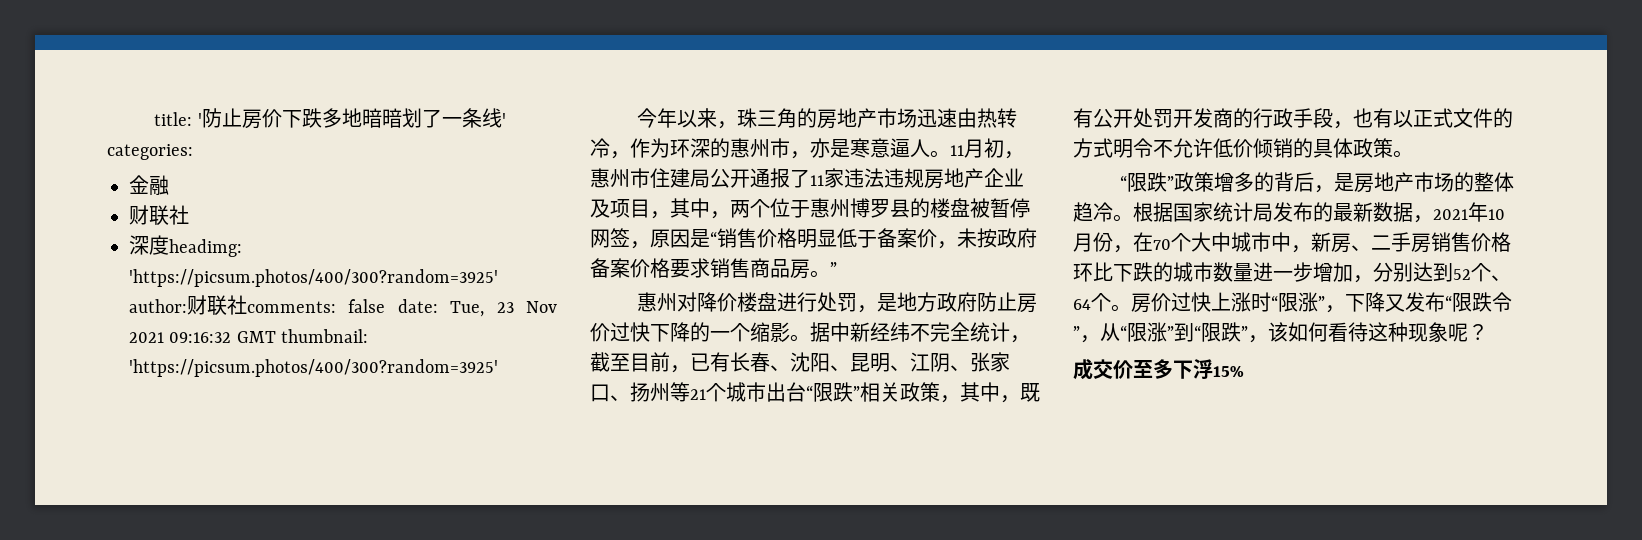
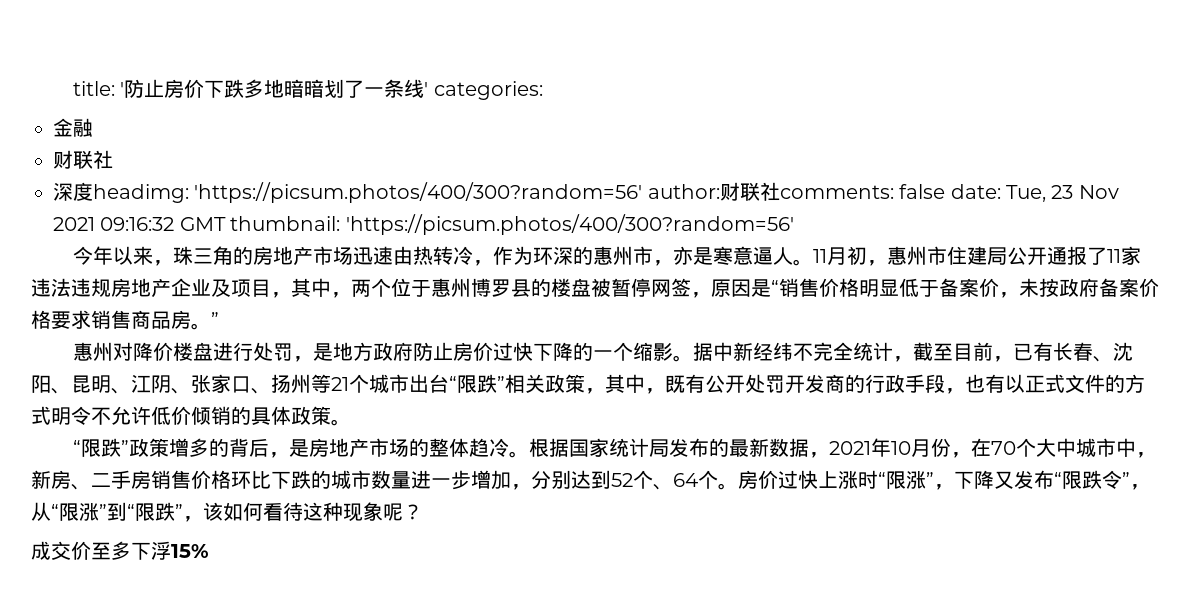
- 深度headimg: 'https://picsum.photos/400/300?random=3925' author:财联社comments: false date: Tue, 23 Nov 2021 09:16:32 GMT thumbnail: 'https://picsum.photos/400/300?random=3925'
+ 深度headimg: 'https://picsum.photos/400/300?random=56' author:财联社comments: false date: Tue, 23 Nov 2021 09:16:32 GMT thumbnail: 'https://picsum.photos/400/300?random=56'

